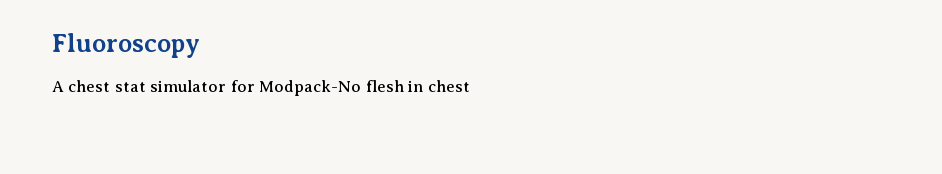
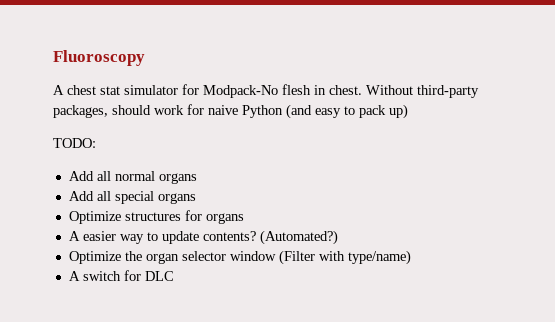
- A chest stat simulator for Modpack-No flesh in chest
+ A chest stat simulator for Modpack-No flesh in chest. Without third-party packages, should work for naive Python (and easy to pack up)
+ TODO:
+ Add all normal organs
+ Add all special organs
+ Optimize structures for organs
+ A easier way to update contents? (Automated?)
+ Optimize the organ selector window (Filter with type/name)
+ A switch for DLC

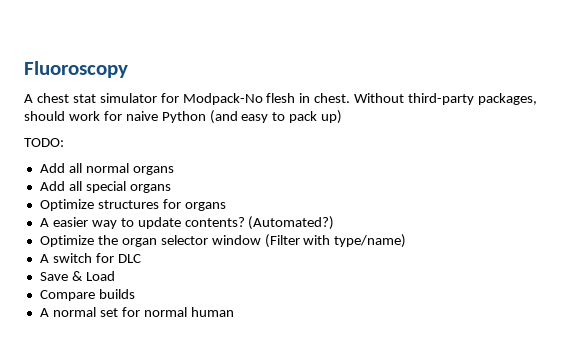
+ Save & Load
+ Compare builds
+ A normal set for normal human

